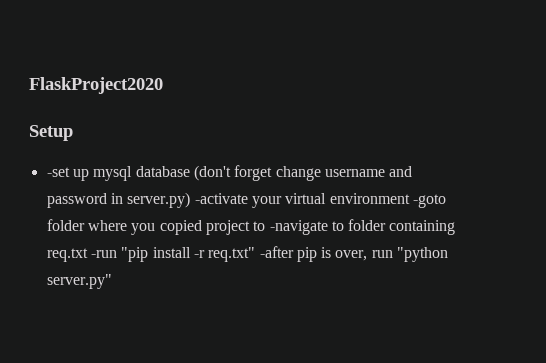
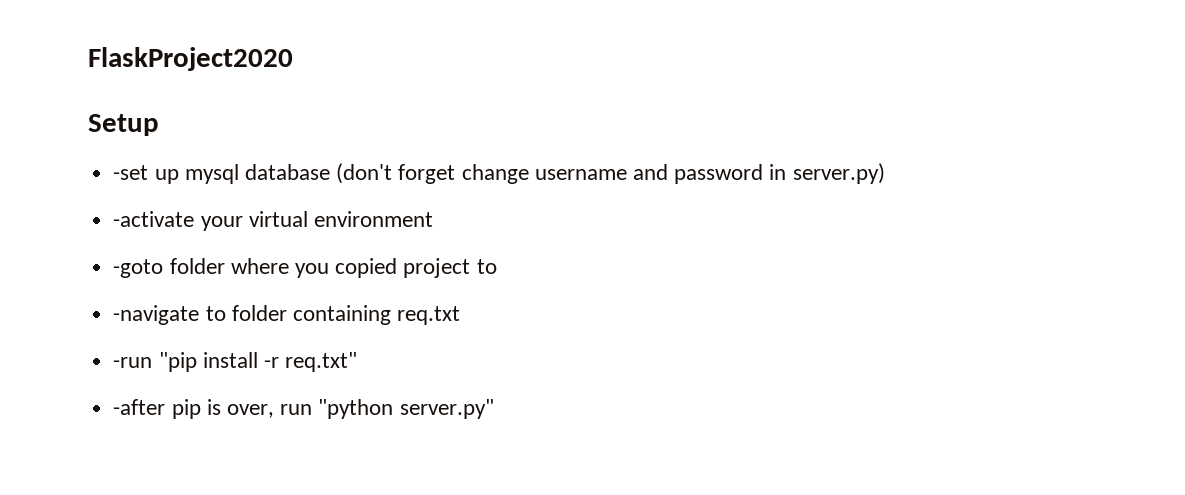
- -set up mysql database (don't forget change username and password in server.py) -activate your virtual environment -goto folder where you copied project to -navigate to folder containing req.txt -run "pip install -r req.txt" -after pip is over, run "python server.py"
+ -set up mysql database (don't forget change username and password in server.py)
+ -activate your virtual environment
+ -goto folder where you copied project to
+ -navigate to folder containing req.txt
+ -run "pip install -r req.txt"
+ -after pip is over, run "python server.py"

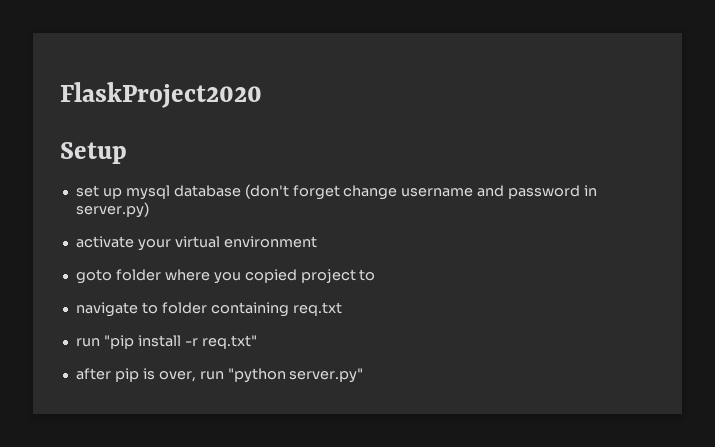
- -set up mysql database (don't forget change username and password in server.py)
+ set up mysql database (don't forget change username and password in server.py)
- -activate your virtual environment
+ activate your virtual environment
- -goto folder where you copied project to
+ goto folder where you copied project to
- -navigate to folder containing req.txt
+ navigate to folder containing req.txt
- -run "pip install -r req.txt"
+ run "pip install -r req.txt"
- -after pip is over, run "python server.py"
+ after pip is over, run "python server.py"

